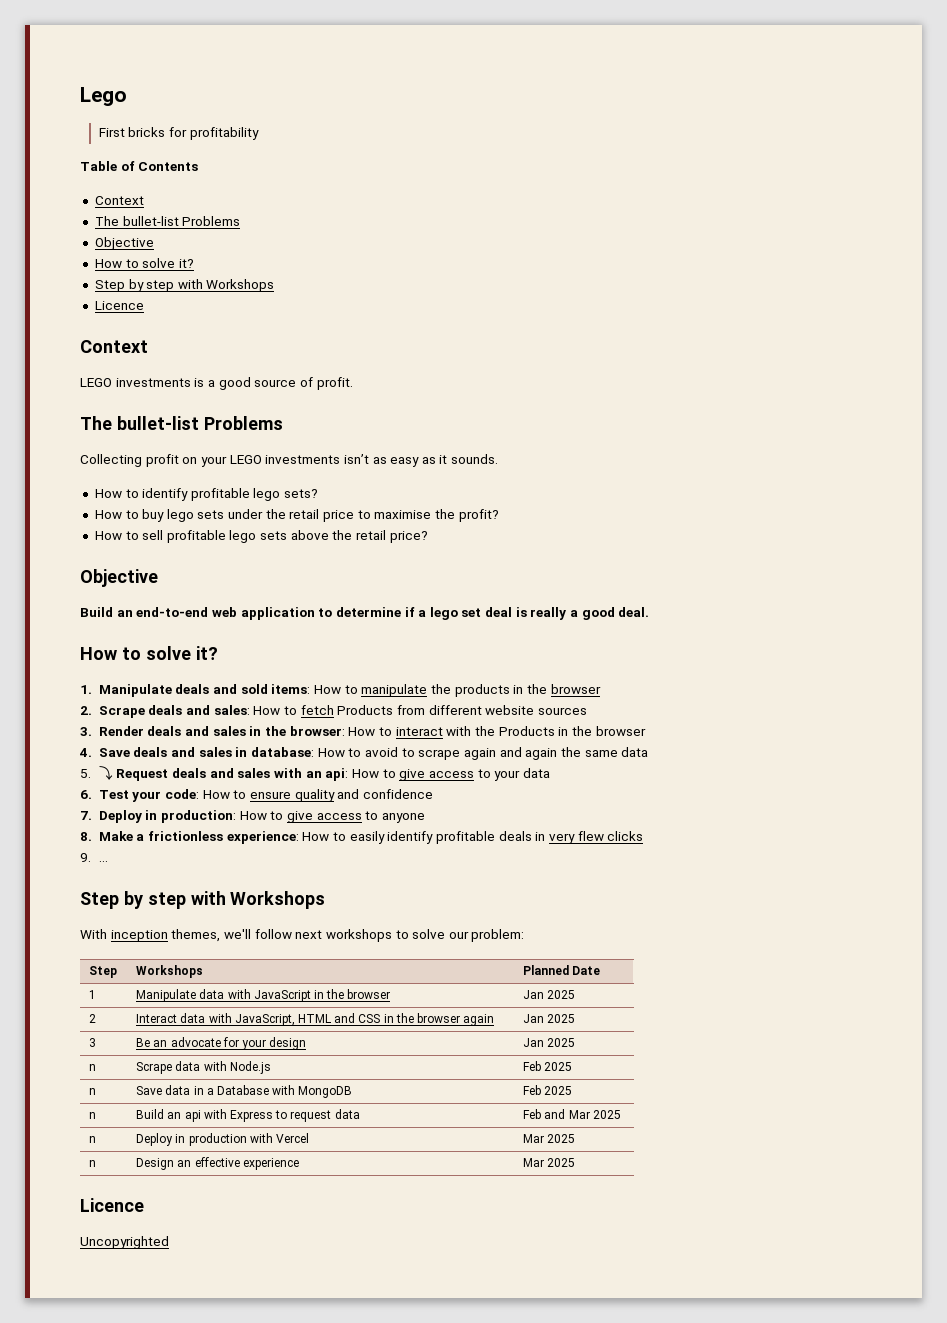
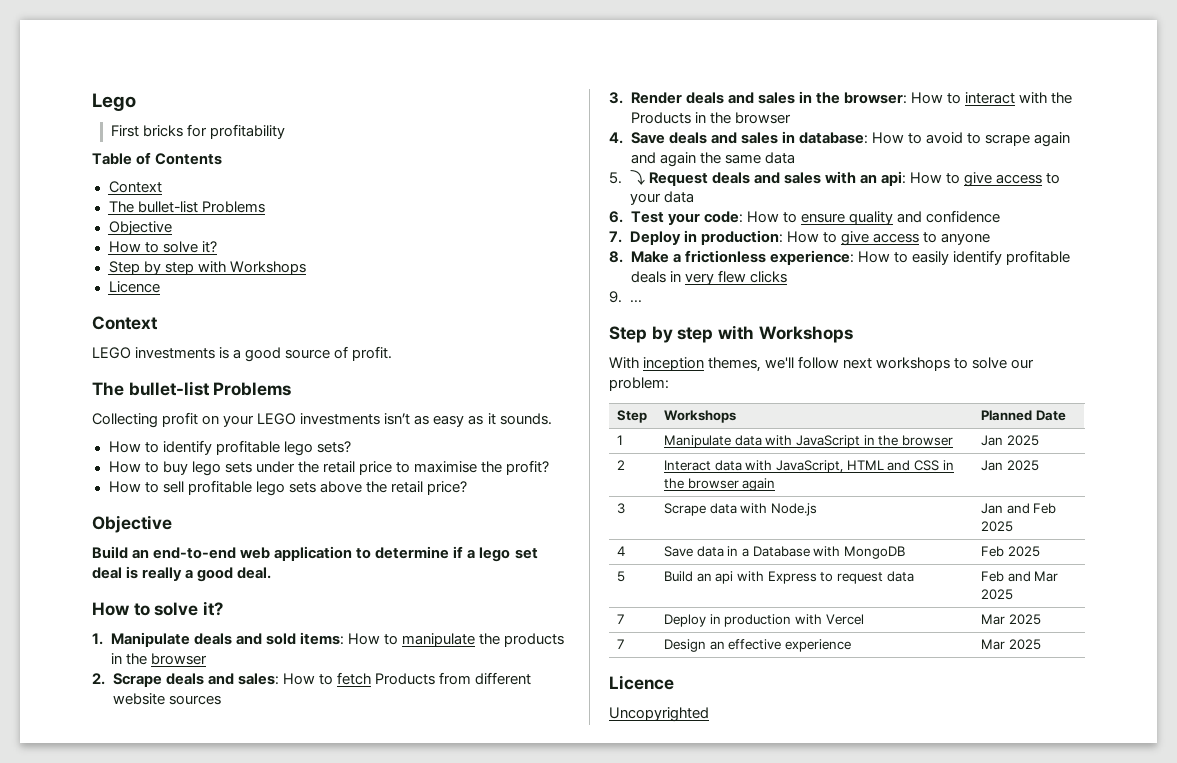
- 3 | Be an advocate for your design | Jan 2025
- n | Scrape data with Node.js | Feb 2025
- n | Save data in a Database with MongoDB | Feb 2025
+ 3 | Scrape data with Node.js | Jan and Feb 2025
+ 4 | Save data in a Database with MongoDB | Feb 2025
- n | Build an api with Express to request data | Feb and Mar 2025
+ 5 | Build an api with Express to request data | Feb and Mar 2025
- n | Deploy in production with Vercel | Mar 2025
+ 7 | Deploy in production with Vercel | Mar 2025
- n | Design an effective experience | Mar 2025
+ 7 | Design an effective experience | Mar 2025

